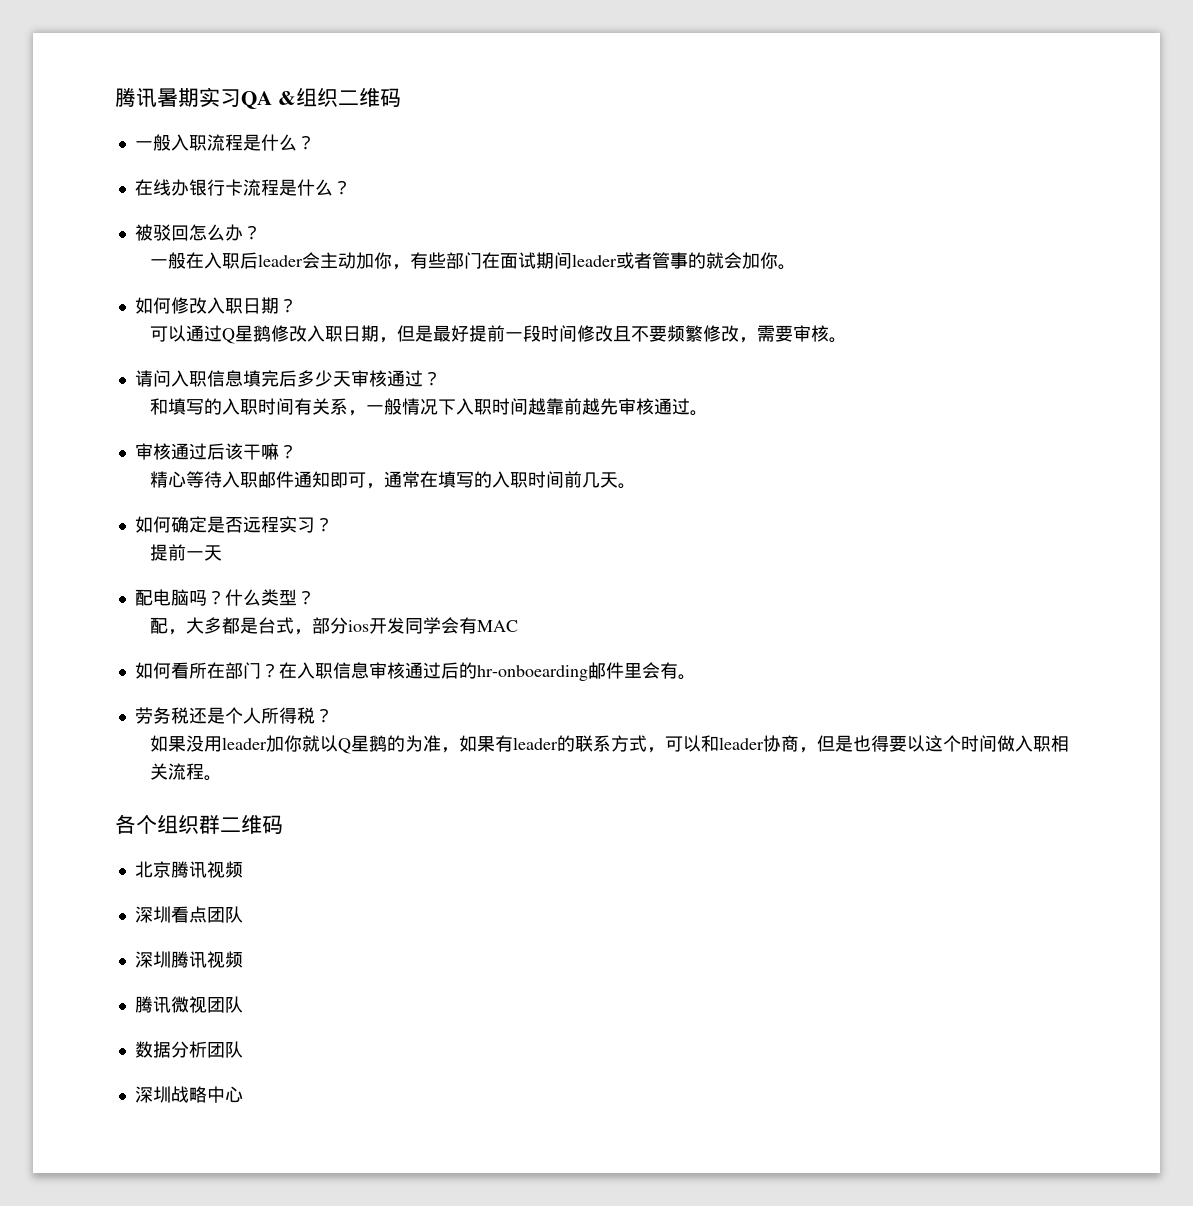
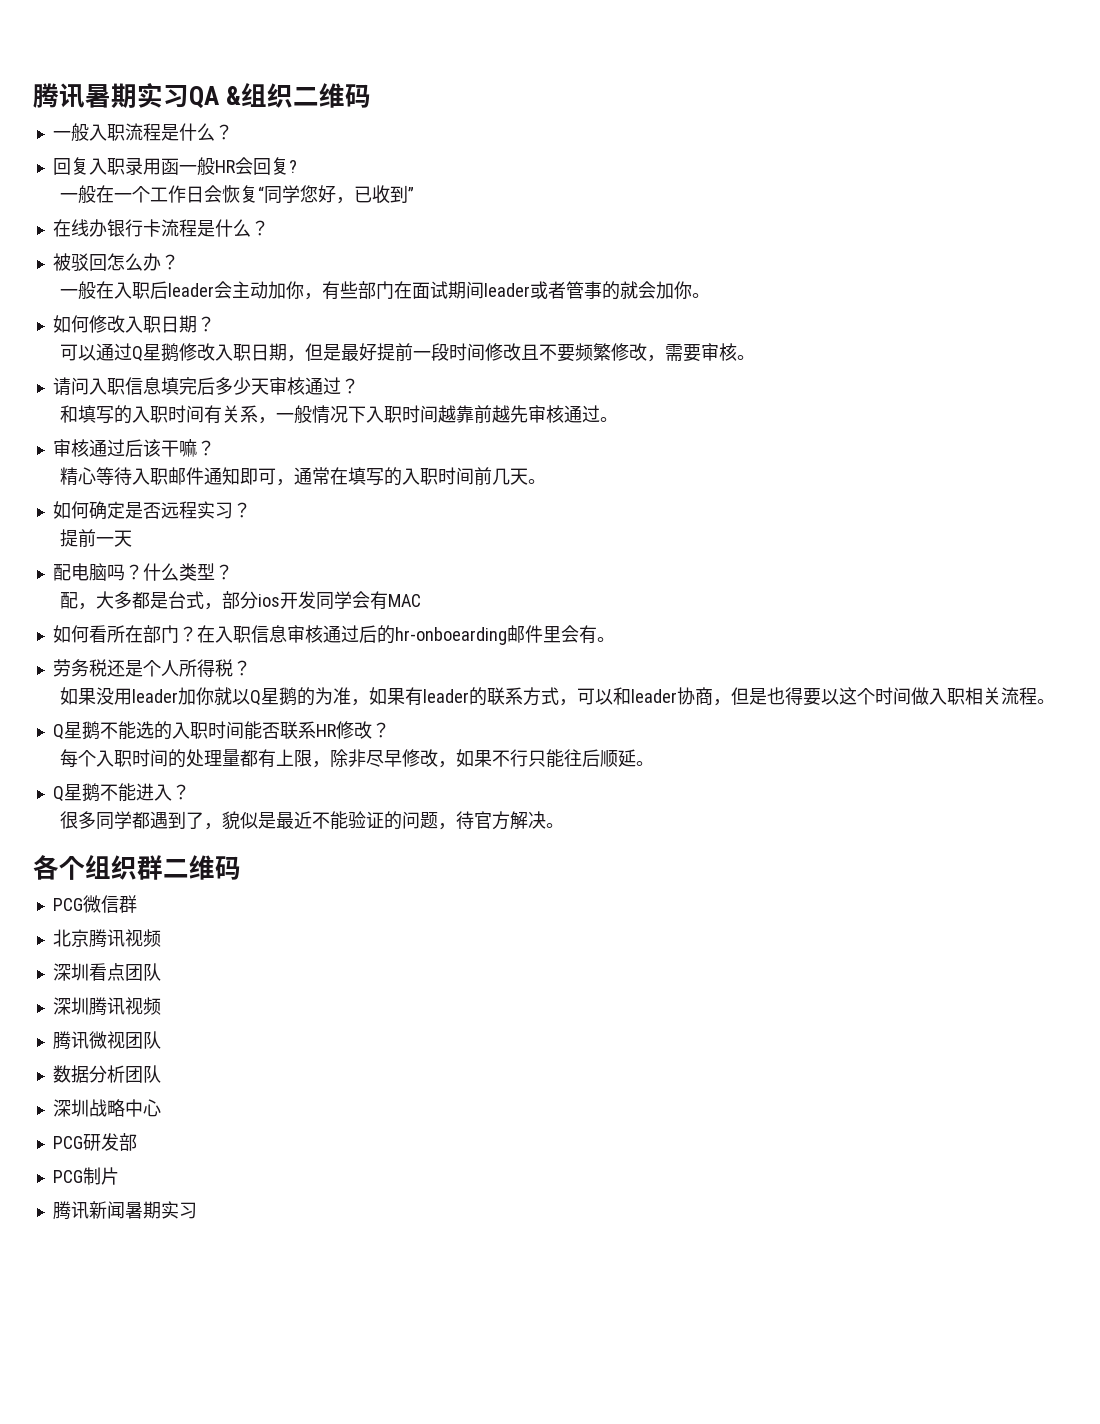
+ 回复入职录用函一般HR会回复?
+ 一般在一个工作日会恢复“同学您好，已收到”
+ Q星鹅不能选的入职时间能否联系HR修改？
+ 每个入职时间的处理量都有上限，除非尽早修改，如果不行只能往后顺延。
+ Q星鹅不能进入？
+ 很多同学都遇到了，貌似是最近不能验证的问题，待官方解决。
+ PCG微信群
+ PCG研发部
+ PCG制片
+ 腾讯新闻暑期实习

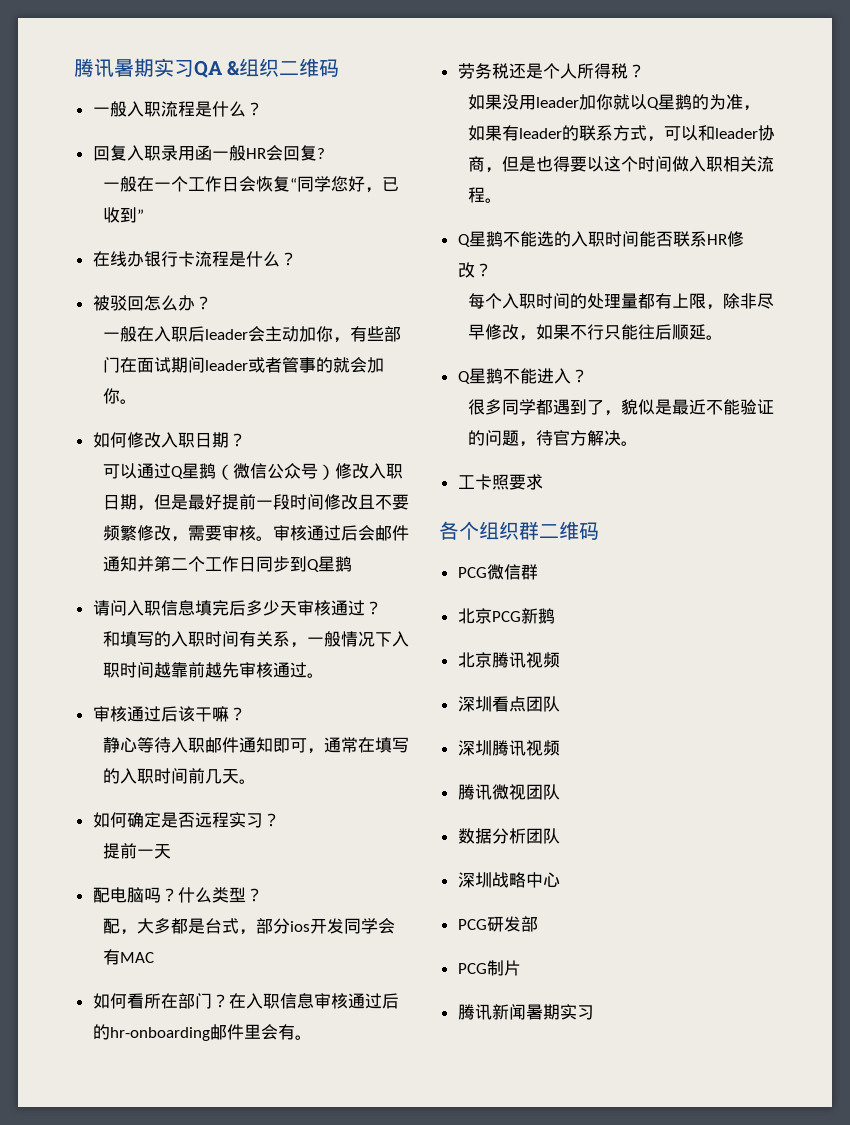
- 可以通过Q星鹅修改入职日期，但是最好提前一段时间修改且不要频繁修改，需要审核。
+ 可以通过Q星鹅（微信公众号）修改入职日期，但是最好提前一段时间修改且不要频繁修改，需要审核。审核通过后会邮件通知并第二个工作日同步到Q星鹅
- 精心等待入职邮件通知即可，通常在填写的入职时间前几天。
+ 静心等待入职邮件通知即可，通常在填写的入职时间前几天。
- 在入职信息审核通过后的hr-onboearding邮件里会有。
+ 在入职信息审核通过后的hr-onboarding邮件里会有。
+ 工卡照要求
+ 北京PCG新鹅

